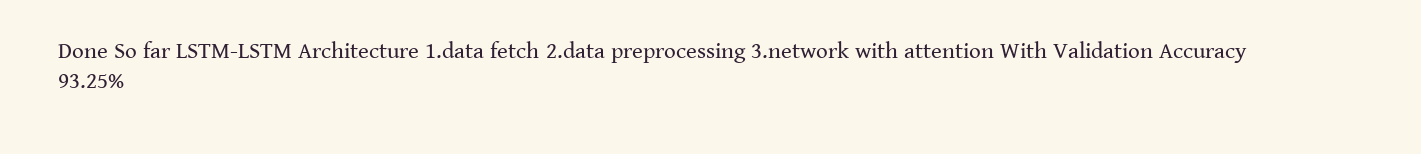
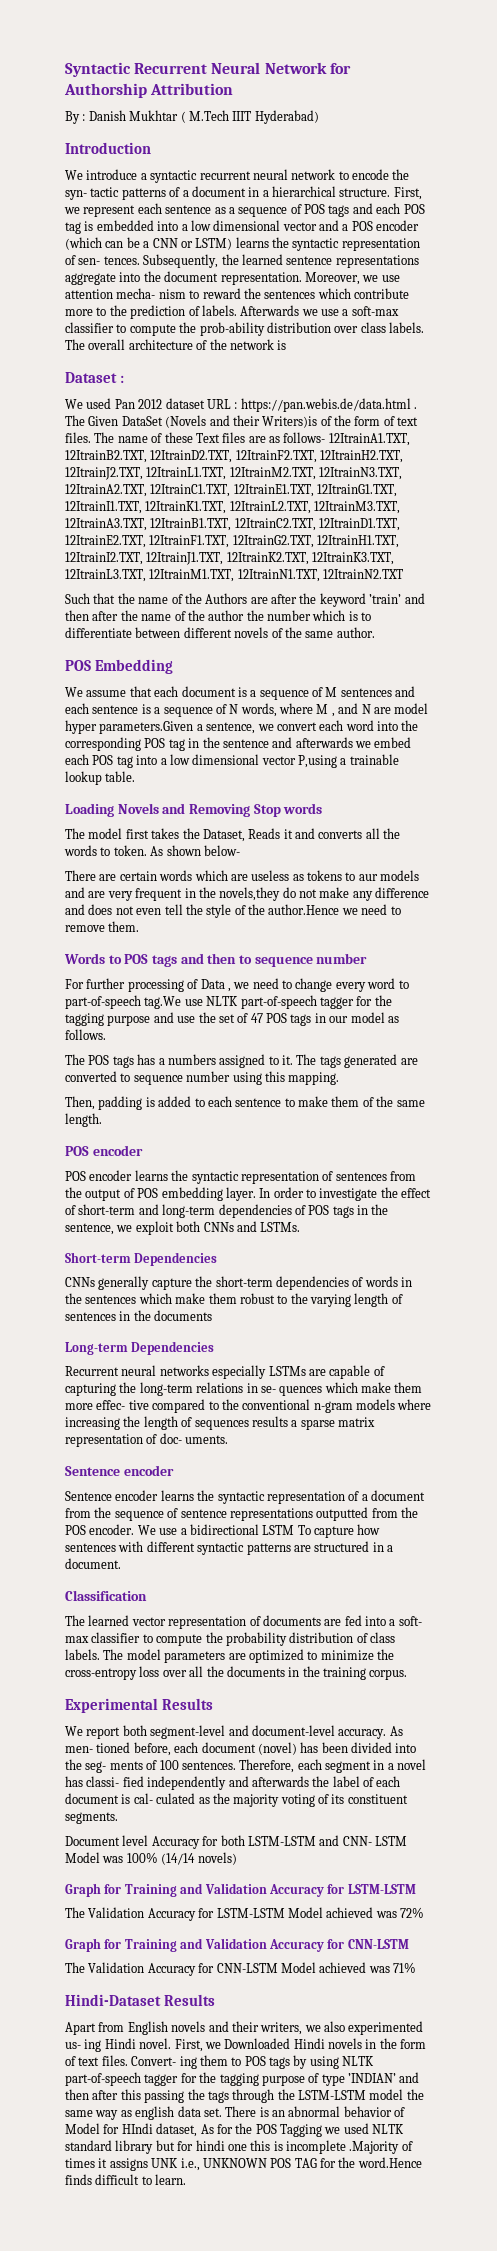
- Done So far LSTM-LSTM Architecture 1.data fetch 2.data preprocessing 3.network with attention With Validation Accuracy 93.25%
+ Syntactic Recurrent Neural Network for Authorship Attribution
+ By : Danish Mukhtar ( M.Tech IIIT Hyderabad)
+ Introduction
+ We introduce a syntactic recurrent neural network to encode the syn- tactic patterns of a document in a hierarchical structure. First, we represent each sentence as a sequence of POS tags and each POS tag is embedded into a low dimensional vector and a POS encoder (which can be a CNN or LSTM) learns the syntactic representation of sen- tences. Subsequently, the learned sentence representations aggregate into the document representation. Moreover, we use attention mecha- nism to reward the sentences which contribute more to the prediction of labels. Afterwards we use a soft-max classifier to compute the prob-ability distribution over class labels. The overall architecture of the network is
+ Dataset :
+ We used Pan 2012 dataset URL : https://pan.webis.de/data.html . The Given DataSet (Novels and their Writers)is of the form of text files. The name of these Text files are as follows- 12ItrainA1.TXT, 12ItrainB2.TXT, 12ItrainD2.TXT, 12ItrainF2.TXT, 12ItrainH2.TXT, 12ItrainJ2.TXT, 12ItrainL1.TXT, 12ItrainM2.TXT, 12ItrainN3.TXT, 12ItrainA2.TXT, 12ItrainC1.TXT, 12ItrainE1.TXT, 12ItrainG1.TXT, 12ItrainI1.TXT, 12ItrainK1.TXT, 12ItrainL2.TXT, 12ItrainM3.TXT, 12ItrainA3.TXT, 12ItrainB1.TXT, 12ItrainC2.TXT, 12ItrainD1.TXT, 12ItrainE2.TXT, 12ItrainF1.TXT, 12ItrainG2.TXT, 12ItrainH1.TXT, 12ItrainI2.TXT, 12ItrainJ1.TXT, 12ItrainK2.TXT, 12ItrainK3.TXT, 12ItrainL3.TXT, 12ItrainM1.TXT, 12ItrainN1.TXT, 12ItrainN2.TXT
+ Such that the name of the Authors are after the keyword ’train’ and then after the name of the author the number which is to differentiate between different novels of the same author.
+ POS Embedding
+ We assume that each document is a sequence of M sentences and each sentence is a sequence of N words, where M , and N are model hyper parameters.Given a sentence, we convert each word into the corresponding POS tag in the sentence and afterwards we embed each POS tag into a low dimensional vector P,using a trainable lookup table.
+ Loading Novels and Removing Stop words
+ The model first takes the Dataset, Reads it and converts all the words to token. As shown below-
+ There are certain words which are useless as tokens to aur models and are very frequent in the novels,they do not make any difference and does not even tell the style of the author.Hence we need to remove them.
+ Words to POS tags and then to sequence number
+ For further processing of Data , we need to change every word to part-of-speech tag.We use NLTK part-of-speech tagger for the tagging purpose and use the set of 47 POS tags in our model as follows.
+ The POS tags has a numbers assigned to it. The tags generated are converted to sequence number using this mapping.
+ Then, padding is added to each sentence to make them of the same length.
+ POS encoder
+ POS encoder learns the syntactic representation of sentences from the output of POS embedding layer. In order to investigate the effect of short-term and long-term dependencies of POS tags in the sentence, we exploit both CNNs and LSTMs.
+ Short-term Dependencies
+ CNNs generally capture the short-term dependencies of words in the sentences which make them robust to the varying length of sentences in the documents
+ Long-term Dependencies
+ Recurrent neural networks especially LSTMs are capable of capturing the long-term relations in se- quences which make them more effec- tive compared to the conventional n-gram models where increasing the length of sequences results a sparse matrix representation of doc- uments.
+ Sentence encoder
+ Sentence encoder learns the syntactic representation of a document from the sequence of sentence representations outputted from the POS encoder. We use a bidirectional LSTM To capture how sentences with different syntactic patterns are structured in a document.
+ Classification
+ The learned vector representation of documents are fed into a soft- max classifier to compute the probability distribution of class labels. The model parameters are optimized to minimize the cross-entropy loss over all the documents in the training corpus.
+ Experimental Results
+ We report both segment-level and document-level accuracy. As men- tioned before, each document (novel) has been divided into the seg- ments of 100 sentences. Therefore, each segment in a novel has classi- fied independently and afterwards the label of each document is cal- culated as the majority voting of its constituent segments.
+ Document level Accuracy for both LSTM-LSTM and CNN- LSTM Model was 100% (14/14 novels)
+ Graph for Training and Validation Accuracy for LSTM-LSTM
+ The Validation Accuracy for LSTM-LSTM Model achieved was 72%
+ Graph for Training and Validation Accuracy for CNN-LSTM
+ The Validation Accuracy for CNN-LSTM Model achieved was 71%
+ Hindi-Dataset Results
+ Apart from English novels and their writers, we also experimented us- ing Hindi novel. First, we Downloaded Hindi novels in the form of text files. Convert- ing them to POS tags by using NLTK part-of-speech tagger for the tagging purpose of type ’INDIAN’ and then after this passing the tags through the LSTM-LSTM model the same way as english data set. There is an abnormal behavior of Model for HIndi dataset, As for the POS Tagging we used NLTK standard library but for hindi one this is incomplete .Majority of times it assigns UNK i.e., UNKNOWN POS TAG for the word.Hence finds difficult to learn.

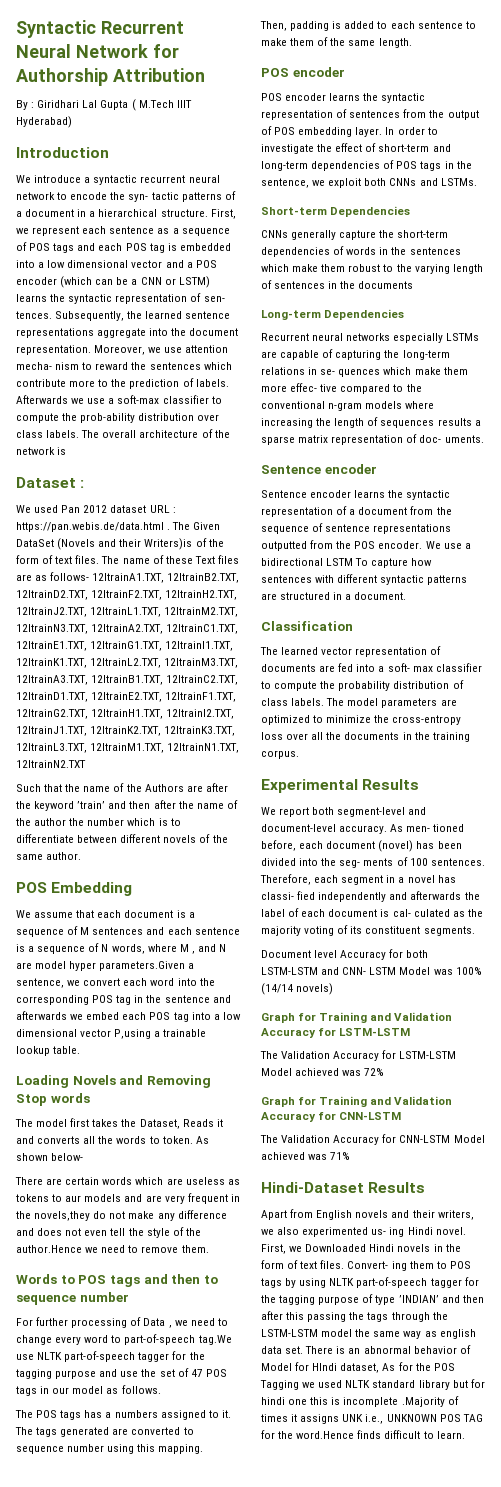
- By : Danish Mukhtar ( M.Tech IIIT Hyderabad)
+ By : Giridhari Lal Gupta ( M.Tech IIIT Hyderabad)

